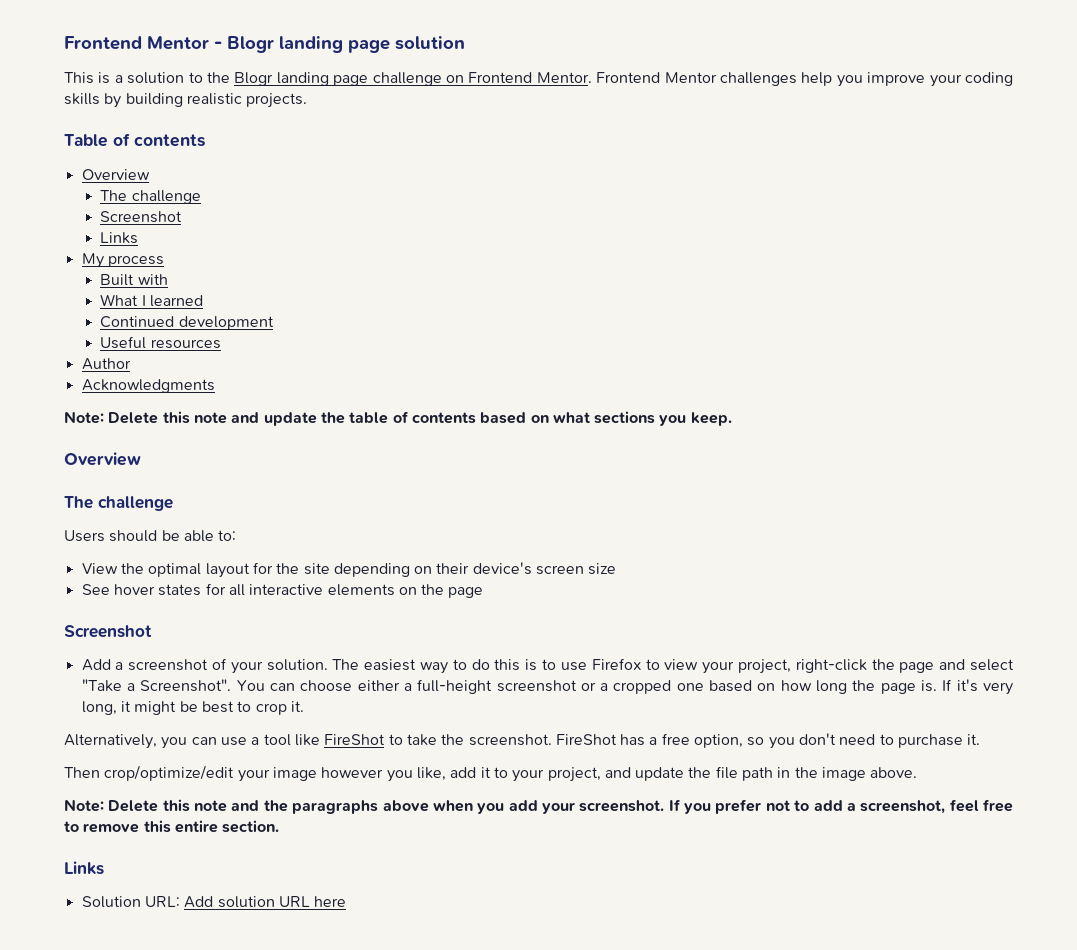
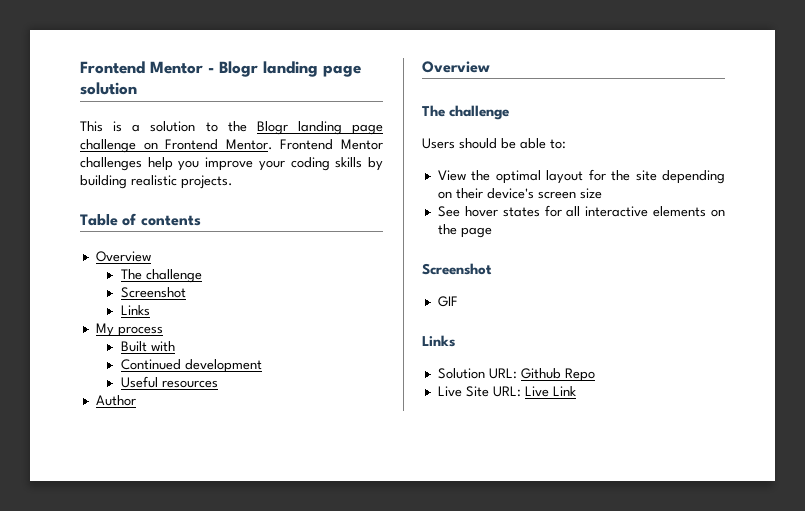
- What I learned
- Acknowledgments
- Note: Delete this note and update the table of contents based on what sections you keep.
- Add a screenshot of your solution. The easiest way to do this is to use Firefox to view your project, right-click the page and select "Take a Screenshot". You can choose either a full-height screenshot or a cropped one based on how long the page is. If it's very long, it might be best to crop it.
- Alternatively, you can use a tool like FireShot to take the screenshot. FireShot has a free option, so you don't need to purchase it.
- Then crop/optimize/edit your image however you like, add it to your project, and update the file path in the image above.
- Note: Delete this note and the paragraphs above when you add your screenshot. If you prefer not to add a screenshot, feel free to remove this entire section.
+ GIF
  Links
- Solution URL: Add solution URL here
+ Solution URL: Github Repo
+ Live Site URL: Live Link

